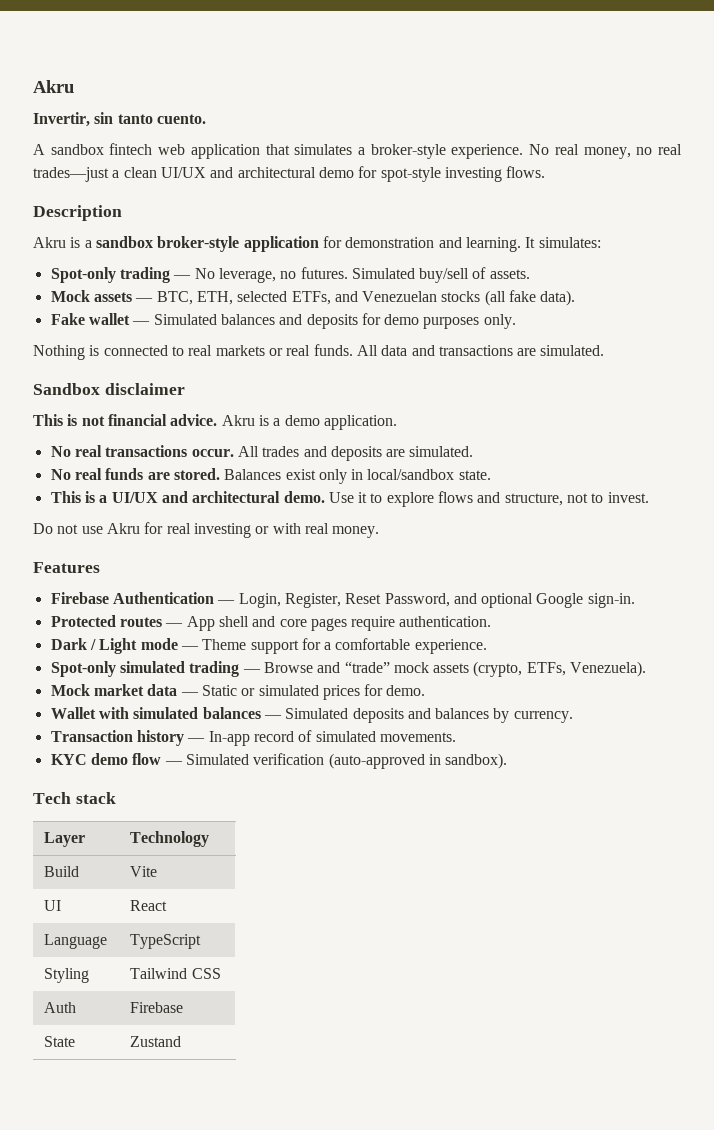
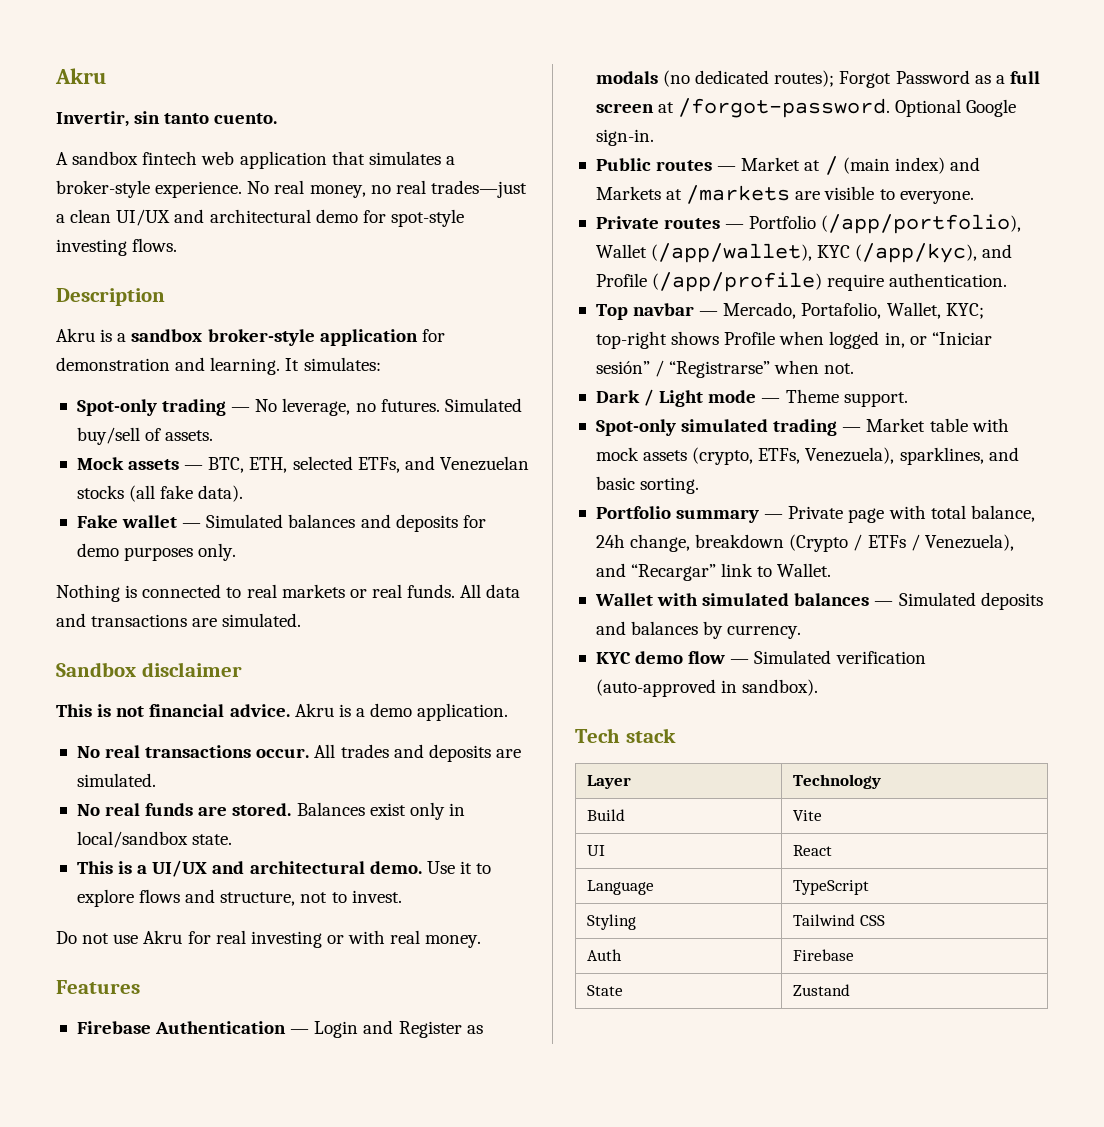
- Firebase Authentication — Login, Register, Reset Password, and optional Google sign-in.
+ Firebase Authentication — Login and Register as modals (no dedicated routes); Forgot Password as a full screen at /forgot-password. Optional Google sign-in.
- Protected routes — App shell and core pages require authentication.
+ Public routes — Market at / (main index) and Markets at /markets are visible to everyone.
+ Private routes — Portfolio (/app/portfolio), Wallet (/app/wallet), KYC (/app/kyc), and Profile (/app/profile) require authentication.
+ Top navbar — Mercado, Portafolio, Wallet, KYC; top-right shows Profile when logged in, or “Iniciar sesión” / “Registrarse” when not.
- Dark / Light mode — Theme support for a comfortable experience.
+ Dark / Light mode — Theme support.
- Spot-only simulated trading — Browse and “trade” mock assets (crypto, ETFs, Venezuela).
- Mock market data — Static or simulated prices for demo.
+ Spot-only simulated trading — Market table with mock assets (crypto, ETFs, Venezuela), sparklines, and basic sorting.
+ Portfolio summary — Private page with total balance, 24h change, breakdown (Crypto / ETFs / Venezuela), and “Recargar” link to Wallet.
- Transaction history — In-app record of simulated movements.

